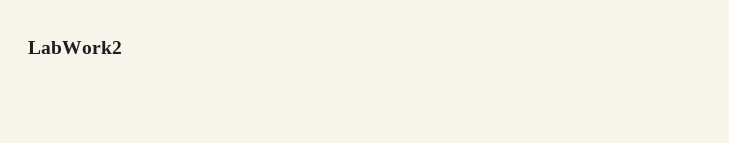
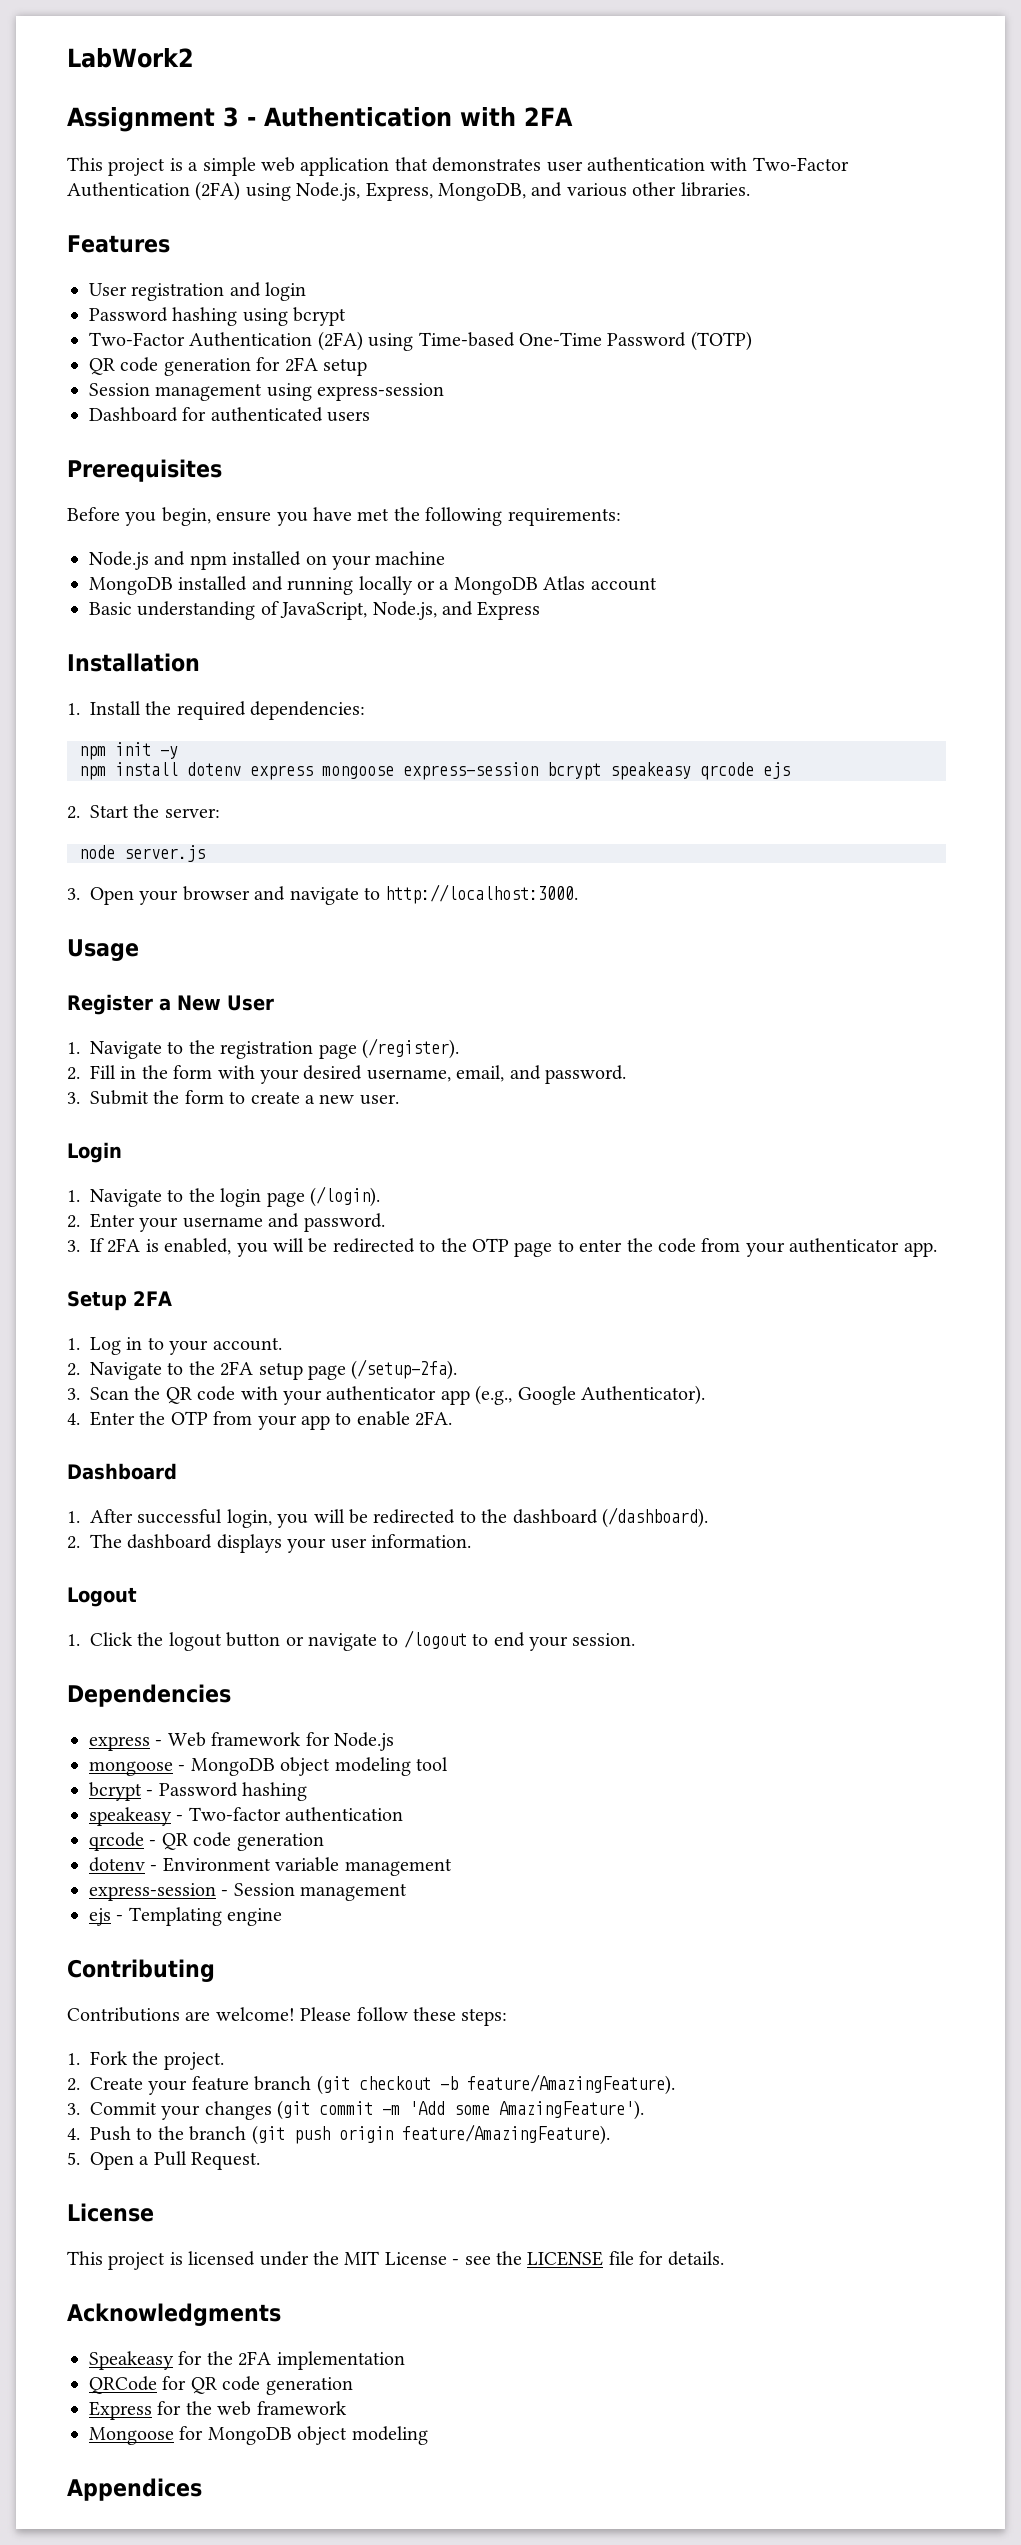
+ Assignment 3 - Authentication with 2FA
+ This project is a simple web application that demonstrates user authentication with Two-Factor Authentication (2FA) using Node.js, Express, MongoDB, and various other libraries.
+ Features
+ User registration and login
+ Password hashing using bcrypt
+ Two-Factor Authentication (2FA) using Time-based One-Time Password (TOTP)
+ QR code generation for 2FA setup
+ Session management using express-session
+ Dashboard for authenticated users
+ Prerequisites
+ Before you begin, ensure you have met the following requirements:
+ Node.js and npm installed on your machine
+ MongoDB installed and running locally or a MongoDB Atlas account
+ Basic understanding of JavaScript, Node.js, and Express
+ Installation
+ 1. Install the required dependencies:
+ npm init -y
+ npm install dotenv express mongoose express-session bcrypt speakeasy qrcode ejs
+ 2. Start the server:
+ node server.js
+ 3. Open your browser and navigate to http://localhost:3000.
+ Usage
+ Register a New User
+ 1. Navigate to the registration page (/register).
+ 2. Fill in the form with your desired username, email, and password.
+ 3. Submit the form to create a new user.
+ Login
+ 1. Navigate to the login page (/login).
+ 2. Enter your username and password.
+ 3. If 2FA is enabled, you will be redirected to the OTP page to enter the code from your authenticator app.
+ Setup 2FA
+ 1. Log in to your account.
+ 2. Navigate to the 2FA setup page (/setup-2fa).
+ 3. Scan the QR code with your authenticator app (e.g., Google Authenticator).
+ 4. Enter the OTP from your app to enable 2FA.
+ Dashboard
+ 1. After successful login, you will be redirected to the dashboard (/dashboard).
+ 2. The dashboard displays your user information.
+ Logout
+ 1. Click the logout button or navigate to /logout to end your session.
+ Dependencies
+ express - Web framework for Node.js
+ mongoose - MongoDB object modeling tool
+ bcrypt - Password hashing
+ speakeasy - Two-factor authentication
+ qrcode - QR code generation
+ dotenv - Environment variable management
+ express-session - Session management
+ ejs - Templating engine
+ Contributing
+ Contributions are welcome! Please follow these steps:
+ 1. Fork the project.
+ 2. Create your feature branch (git checkout -b feature/AmazingFeature).
+ 3. Commit your changes (git commit -m 'Add some AmazingFeature').
+ 4. Push to the branch (git push origin feature/AmazingFeature).
+ 5. Open a Pull Request.
+ License
+ This project is licensed under the MIT License - see the LICENSE file for details.
+ Acknowledgments
+ Speakeasy for the 2FA implementation
+ QRCode for QR code generation
+ Express for the web framework
+ Mongoose for MongoDB object modeling
+ Appendices

